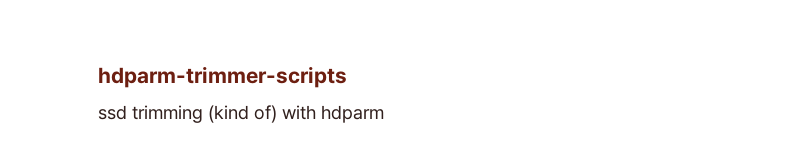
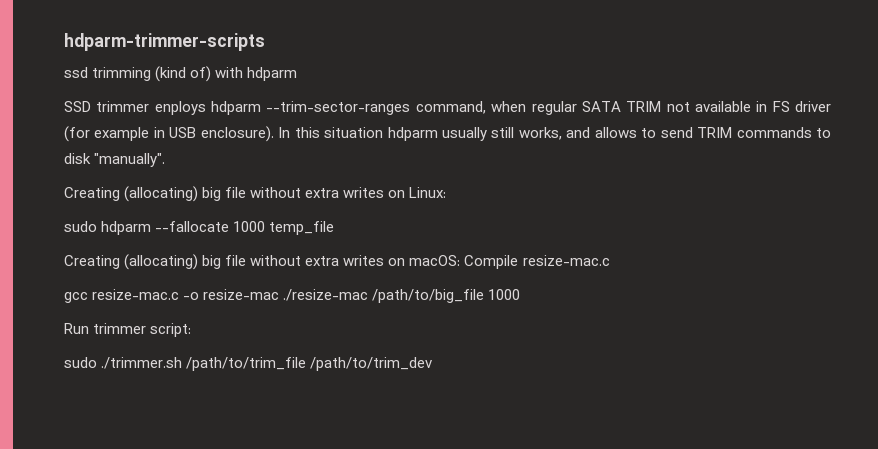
+ SSD trimmer enploys hdparm --trim-sector-ranges command, when regular SATA TRIM not available in FS driver (for example in USB enclosure). In this situation hdparm usually still works, and allows to send TRIM commands to disk "manually".
+ Creating (allocating) big file without extra writes on Linux:
+ sudo hdparm --fallocate 1000 temp_file
+ Creating (allocating) big file without extra writes on macOS: Compile resize-mac.c
+ gcc resize-mac.c -o resize-mac ./resize-mac /path/to/big_file 1000
+ Run trimmer script:
+ sudo ./trimmer.sh /path/to/trim_file /path/to/trim_dev

